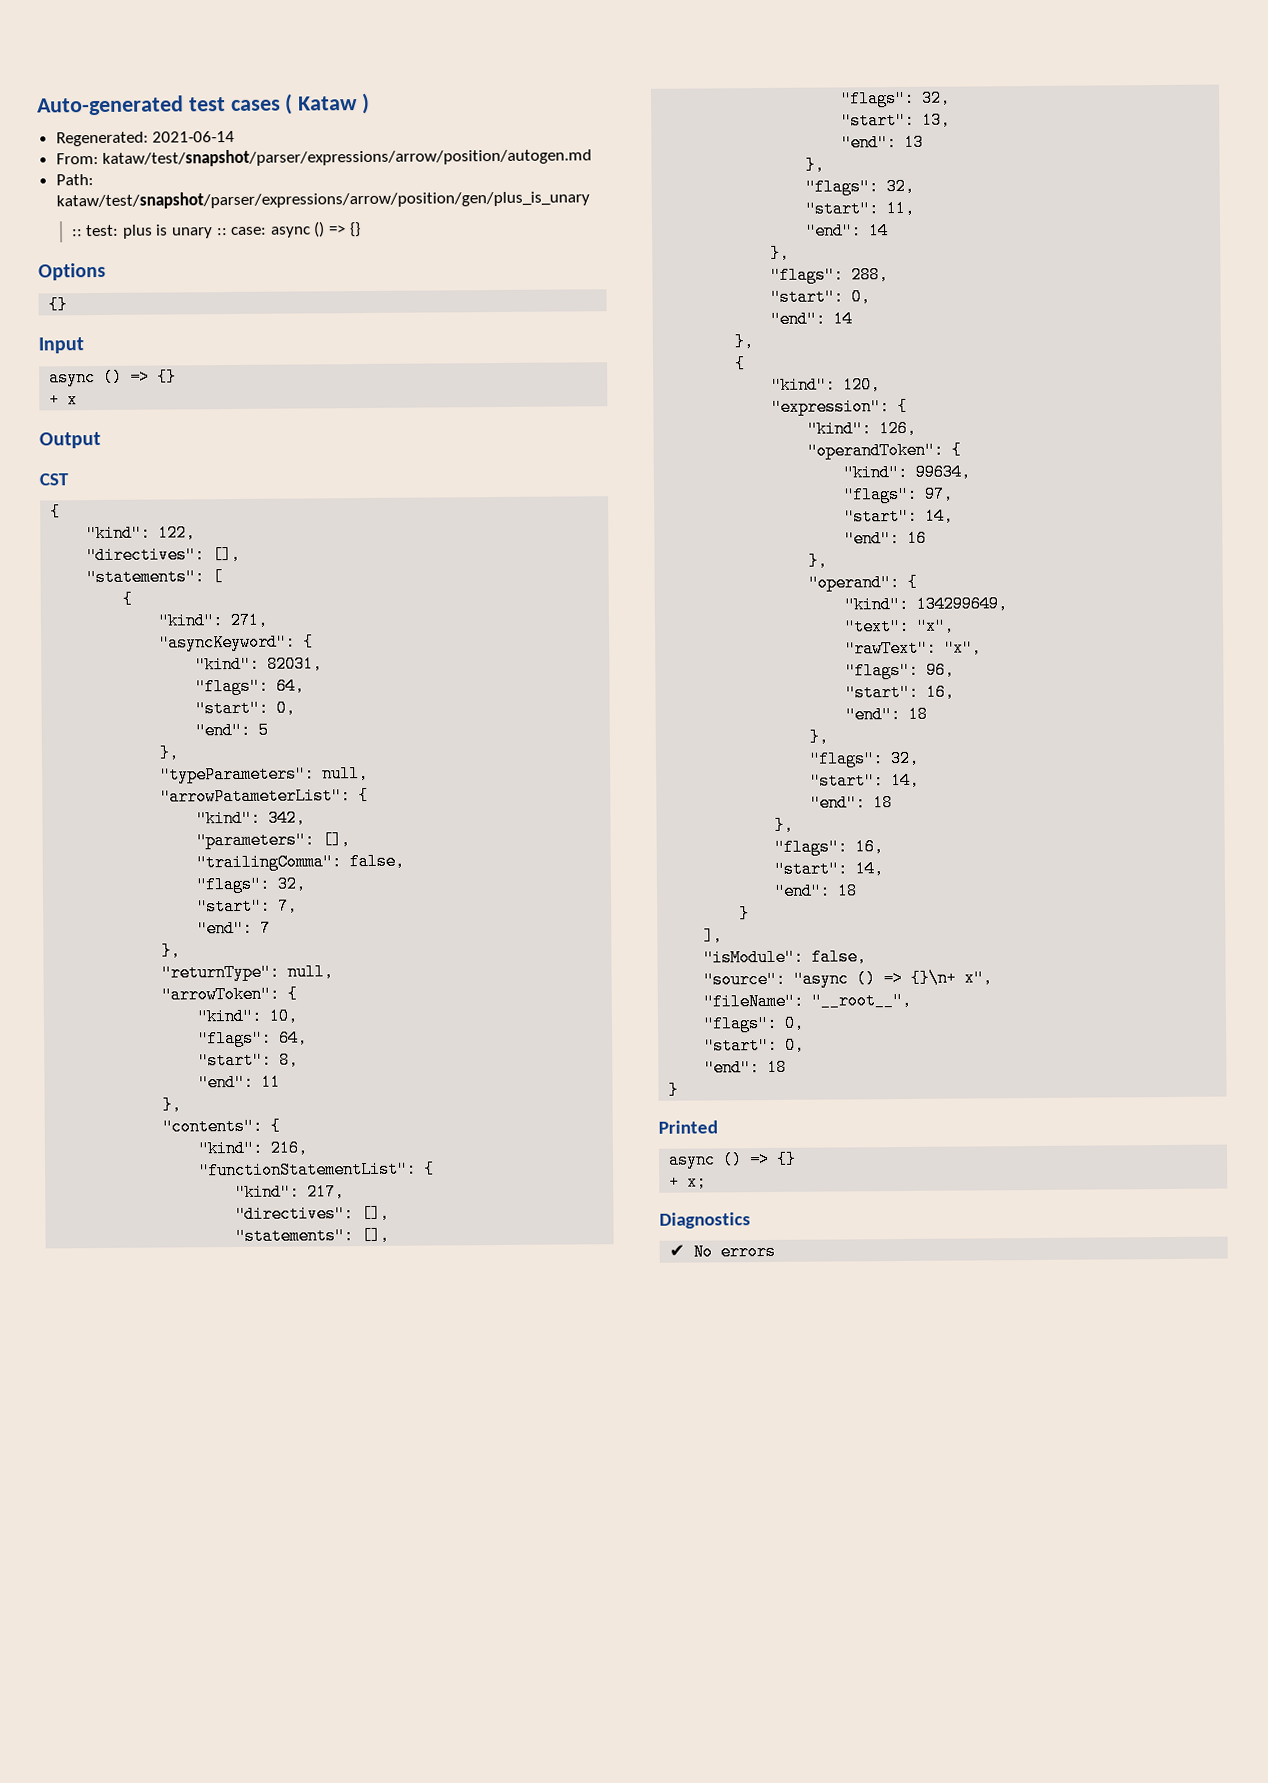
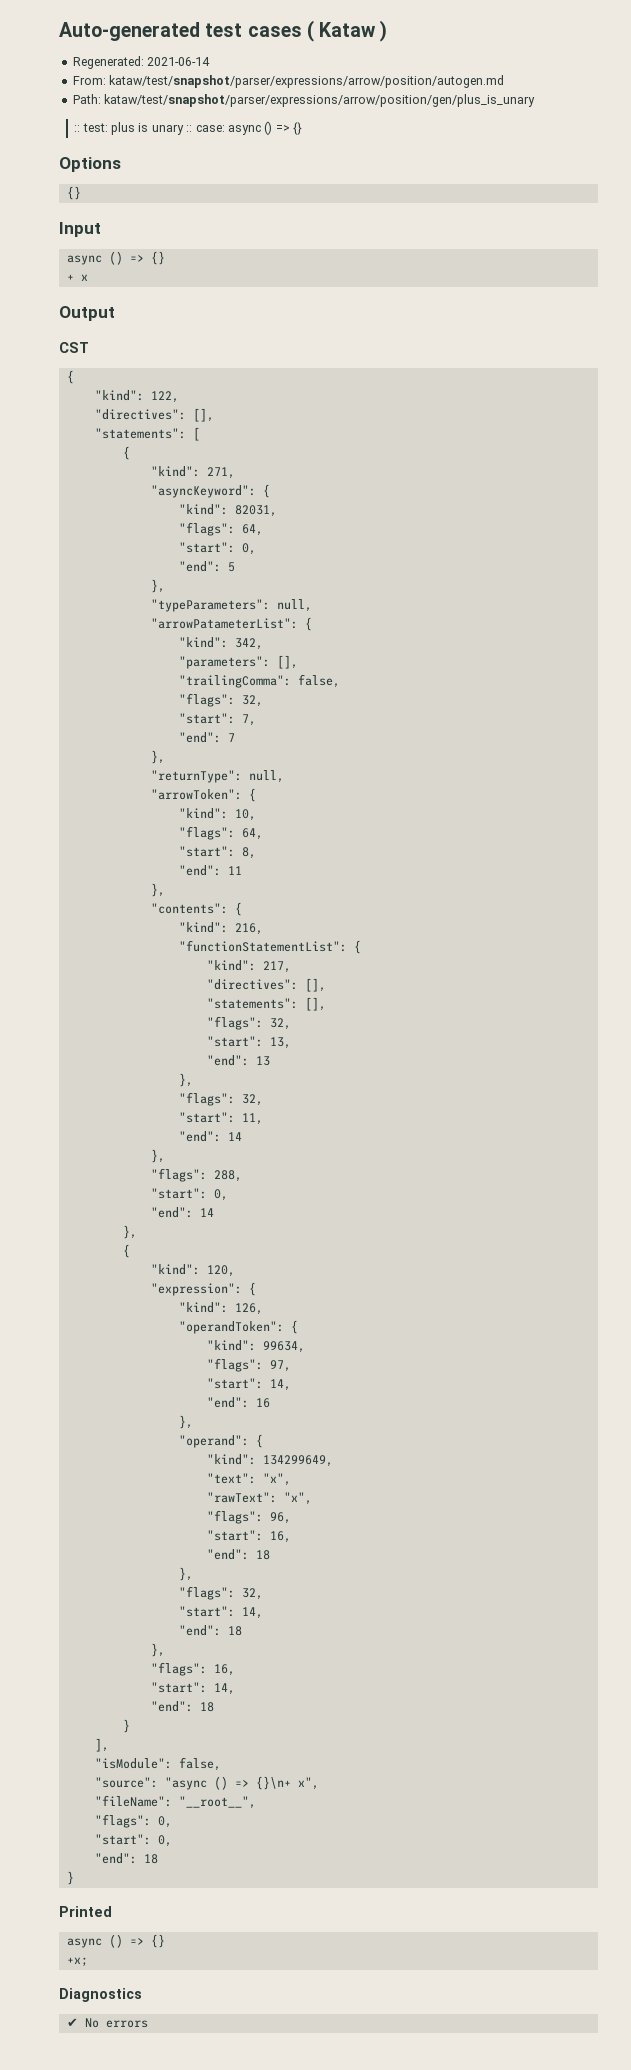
- + x;
+ +x;

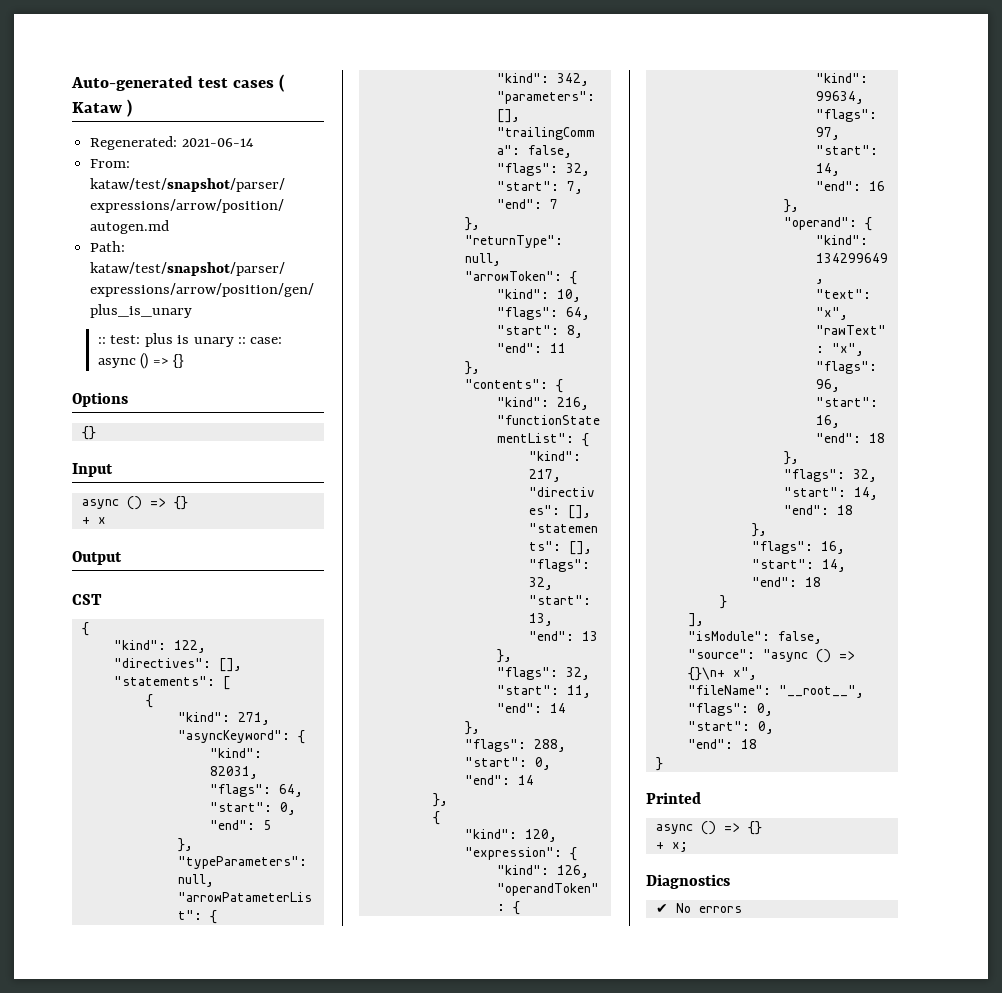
- +x;
+ + x;

